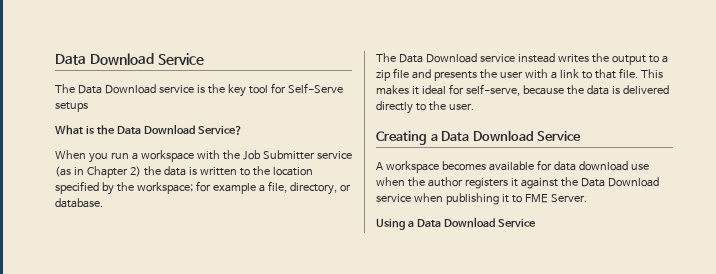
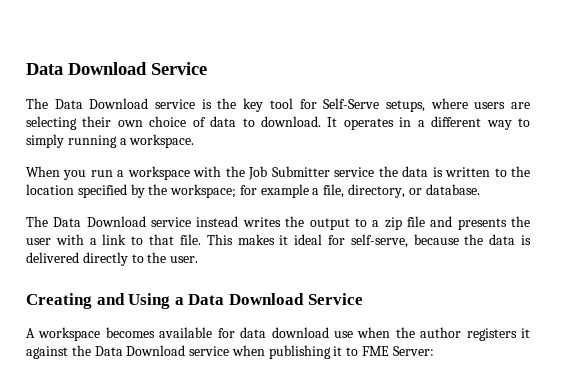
- The Data Download service is the key tool for Self-Serve setups
- What is the Data Download Service?
+ The Data Download service is the key tool for Self-Serve setups, where users are selecting their own choice of data to download. It operates in a different way to simply running a workspace.
- When you run a workspace with the Job Submitter service (as in Chapter 2) the data is written to the location specified by the workspace; for example a file, directory, or database.
+ When you run a workspace with the Job Submitter service the data is written to the location specified by the workspace; for example a file, directory, or database.
- Creating a Data Download Service
+ Creating and Using a Data Download Service
- A workspace becomes available for data download use when the author registers it against the Data Download service when publishing it to FME Server.
- Using a Data Download Service
+ A workspace becomes available for data download use when the author registers it against the Data Download service when publishing it to FME Server:

